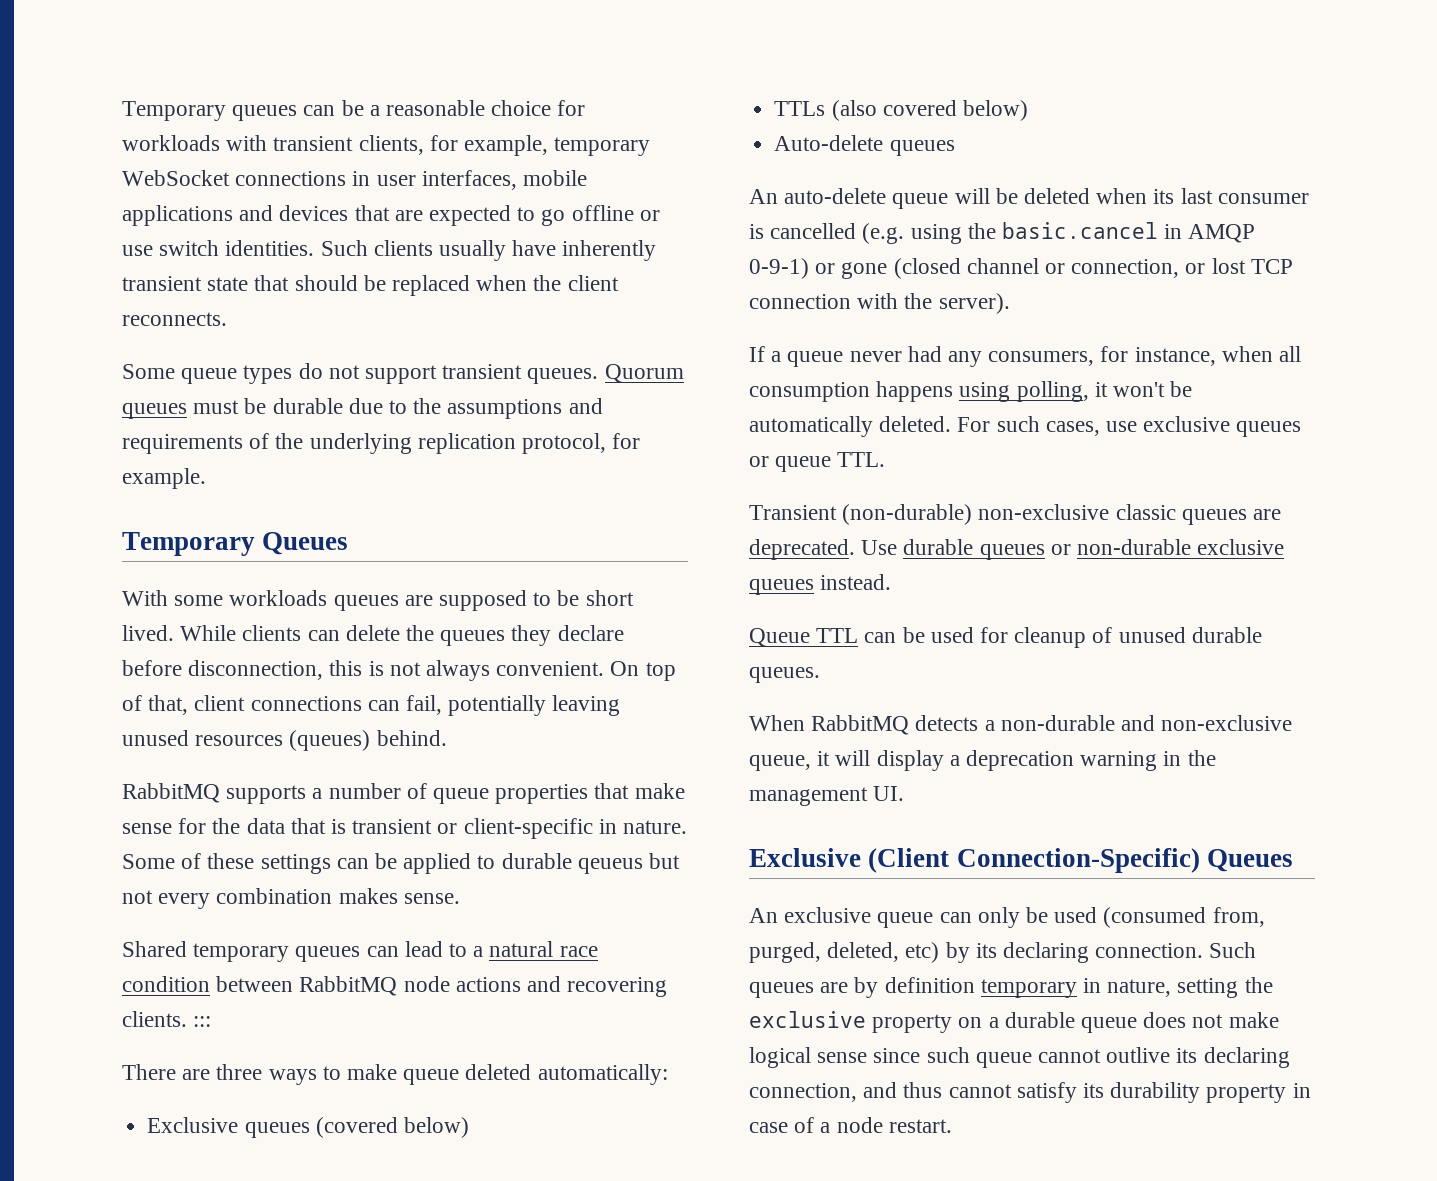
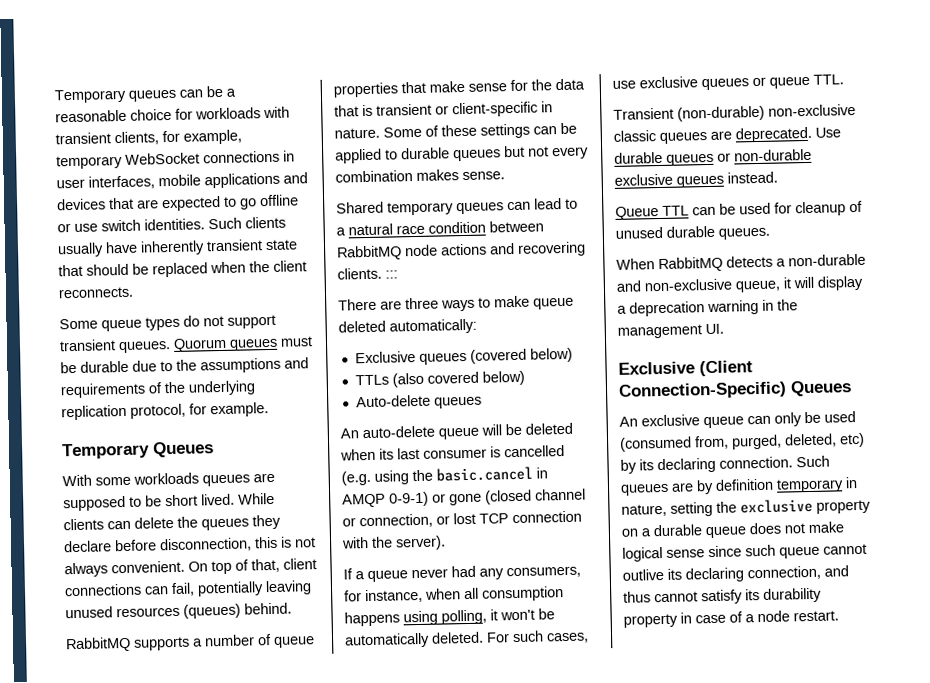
- Some of these settings can be applied to durable qeueus but not every combination makes sense.
+ Some of these settings can be applied to durable queues but not every combination makes sense.

